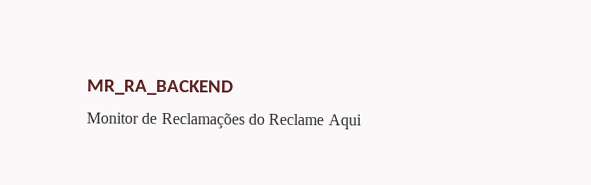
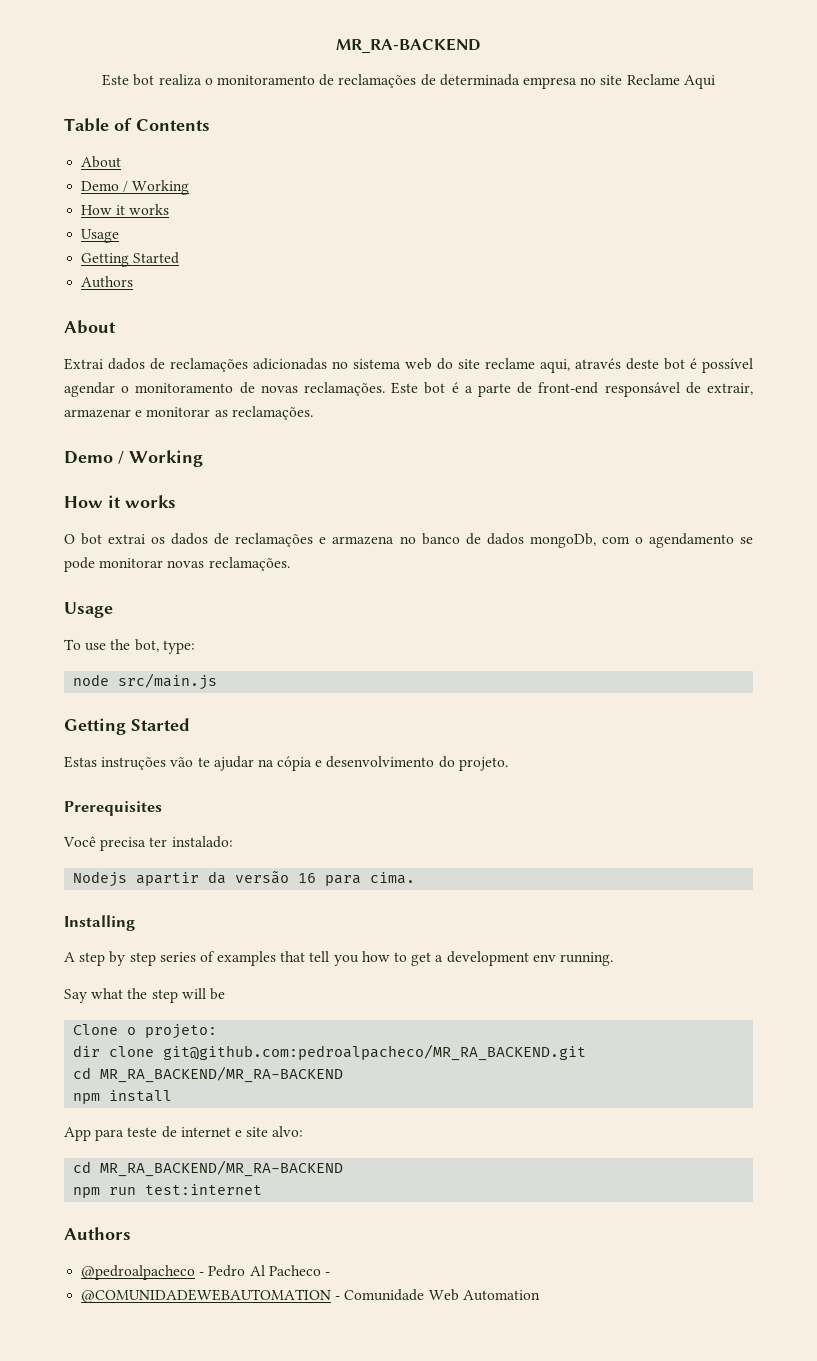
- MR_RA_BACKEND
- Monitor de Reclamações do Reclame Aqui
+ MR_RA-BACKEND
+ Este bot realiza o monitoramento de reclamações de determinada empresa no site Reclame Aqui
+ Table of Contents
+ About
+ Demo / Working
+ How it works
+ Usage
+ Getting Started
+ Authors
+ About
+ Extrai dados de reclamações adicionadas no sistema web do site reclame aqui, através deste bot é possível agendar o monitoramento de novas reclamações. Este bot é a parte de front-end responsável de extrair, armazenar e monitorar as reclamações.
+ Demo / Working
+ How it works
+ O bot extrai os dados de reclamações e armazena no banco de dados mongoDb, com o agendamento se pode monitorar novas reclamações.
+ Usage
+ To use the bot, type:
+ node src/main.js
+ Getting Started
+ Estas instruções vão te ajudar na cópia e desenvolvimento do projeto.
+ Prerequisites
+ Você precisa ter instalado:
+ Nodejs apartir da versão 16 para cima.
+ Installing
+ A step by step series of examples that tell you how to get a development env running.
+ Say what the step will be
+ Clone o projeto:
+ dir clone git@github.com:pedroalpacheco/MR_RA_BACKEND.git
+ cd MR_RA_BACKEND/MR_RA-BACKEND
+ npm install
+ App para teste de internet e site alvo:
+ cd MR_RA_BACKEND/MR_RA-BACKEND
+ npm run test:internet
+ Authors
+ @pedroalpacheco - Pedro Al Pacheco -
+ @COMUNIDADEWEBAUTOMATION - Comunidade Web Automation

